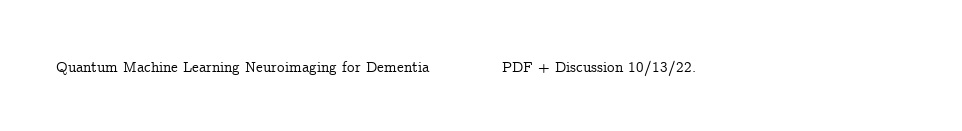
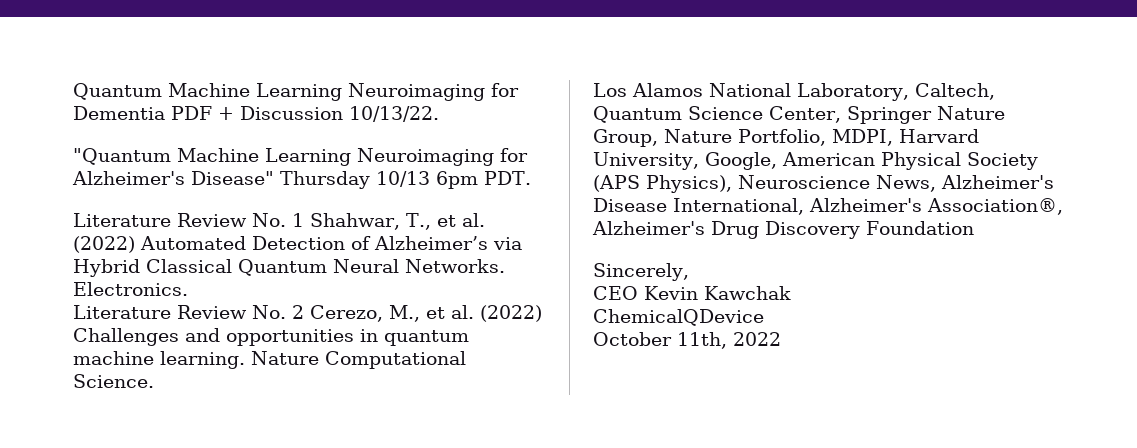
+ "Quantum Machine Learning Neuroimaging for Alzheimer's Disease" Thursday 10/13 6pm PDT.
+ Literature Review No. 1 Shahwar, T., et al. (2022) Automated Detection of Alzheimer’s via Hybrid Classical Quantum Neural Networks. Electronics.
+ Literature Review No. 2 Cerezo, M., et al. (2022) Challenges and opportunities in quantum machine learning. Nature Computational Science.
+ Los Alamos National Laboratory, Caltech, Quantum Science Center, Springer Nature Group, Nature Portfolio, MDPI, Harvard University, Google, American Physical Society (APS Physics), Neuroscience News, Alzheimer's Disease International, Alzheimer's Association®, Alzheimer's Drug Discovery Foundation
+ Sincerely,
+ CEO Kevin Kawchak
+ ChemicalQDevice
+ October 11th, 2022

